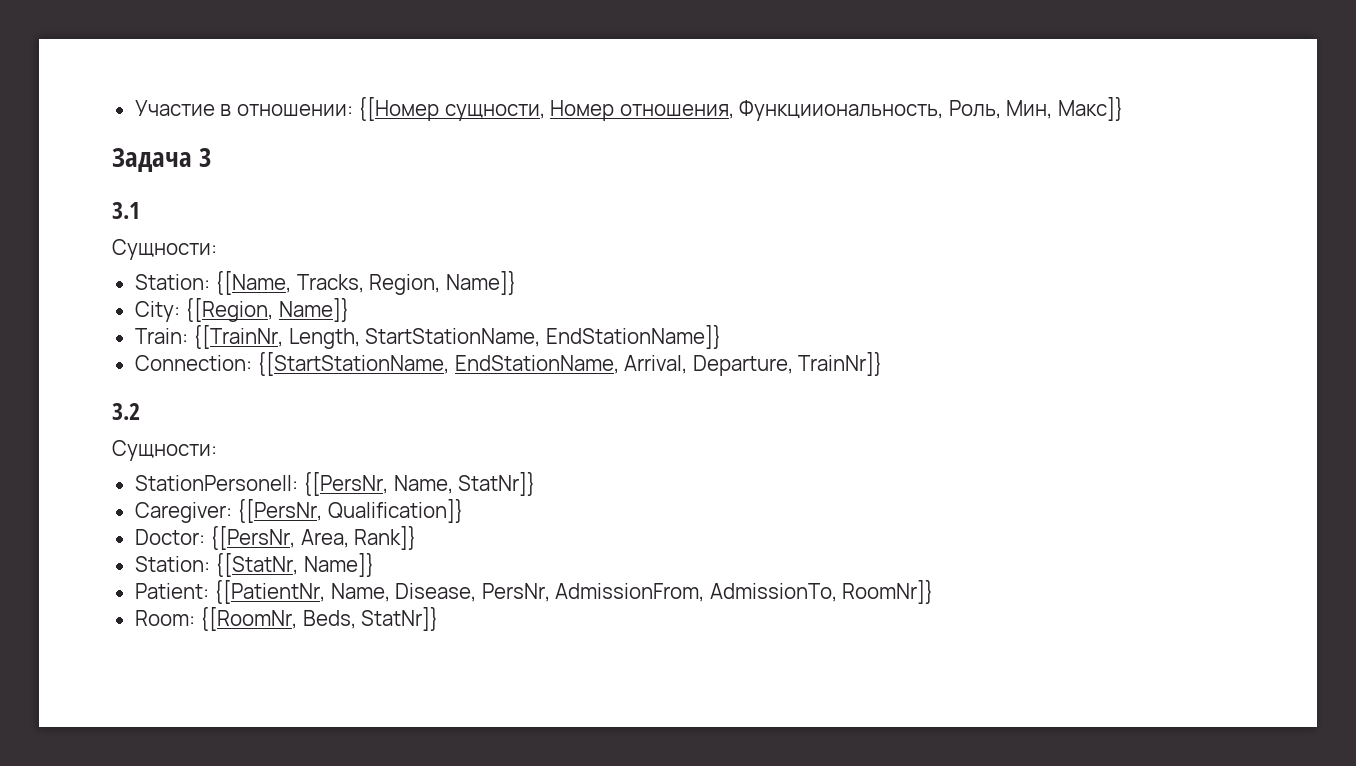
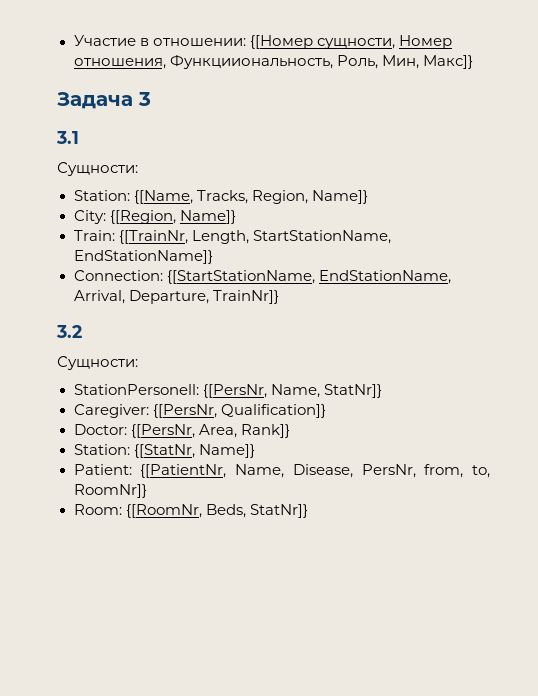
- Patient: {[PatientNr, Name, Disease, PersNr, AdmissionFrom, AdmissionTo, RoomNr]}
+ Patient: {[PatientNr, Name, Disease, PersNr, from, to, RoomNr]}

